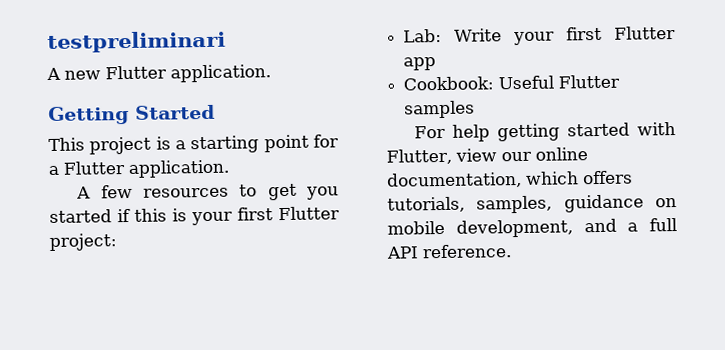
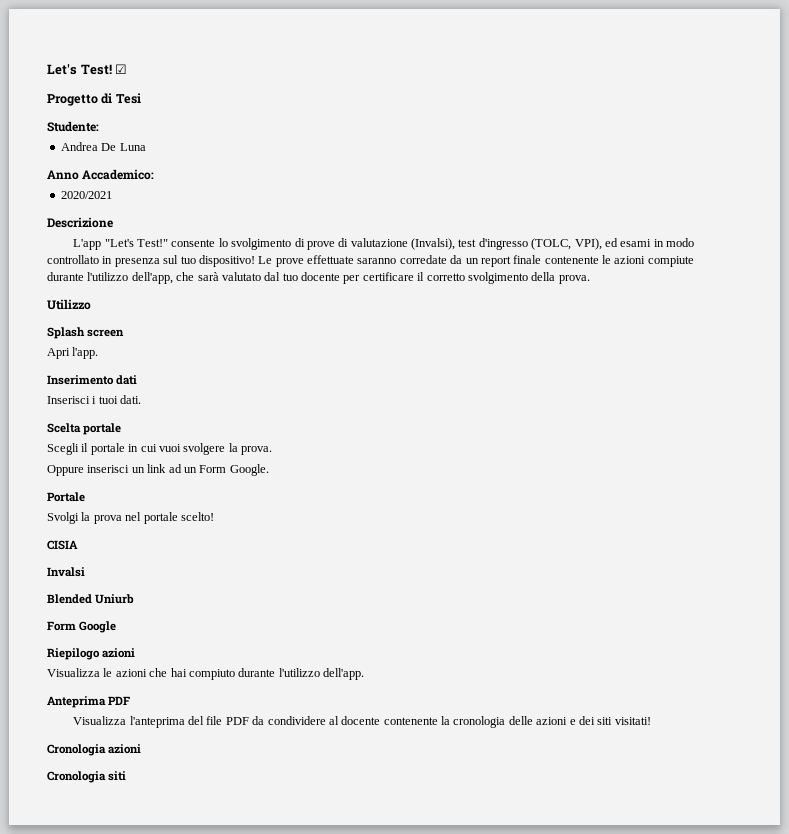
- testpreliminari
- A new Flutter application.
- Getting Started
- This project is a starting point for a Flutter application.
- A few resources to get you started if this is your first Flutter project:
- Lab: Write your first Flutter app
- Cookbook: Useful Flutter samples
- For help getting started with Flutter, view our online documentation, which offers tutorials, samples, guidance on mobile development, and a full API reference.
+ Let's Test! ☑
+ Progetto di Tesi
+ Studente:
+ Andrea De Luna
+ Anno Accademico:
+ 2020/2021
+ Descrizione
+ L'app "Let's Test!" consente lo svolgimento di prove di valutazione (Invalsi), test d'ingresso (TOLC, VPI), ed esami in modo controllato in presenza sul tuo dispositivo! Le prove effettuate saranno corredate da un report finale contenente le azioni compiute durante l'utilizzo dell'app, che sarà valutato dal tuo docente per certificare il corretto svolgimento della prova.
+ Utilizzo
+ Splash screen
+ Apri l'app.
+ Inserimento dati
+ Inserisci i tuoi dati.
+ Scelta portale
+ Scegli il portale in cui vuoi svolgere la prova.
+ Oppure inserisci un link ad un Form Google.
+ Portale
+ Svolgi la prova nel portale scelto!
+ CISIA
+ Invalsi
+ Blended Uniurb
+ Form Google
+ Riepilogo azioni
+ Visualizza le azioni che hai compiuto durante l'utilizzo dell'app.
+ Anteprima PDF
+ Visualizza l'anteprima del file PDF da condividere al docente contenente la cronologia delle azioni e dei siti visitati!
+ Cronologia azioni
+ Cronologia siti

